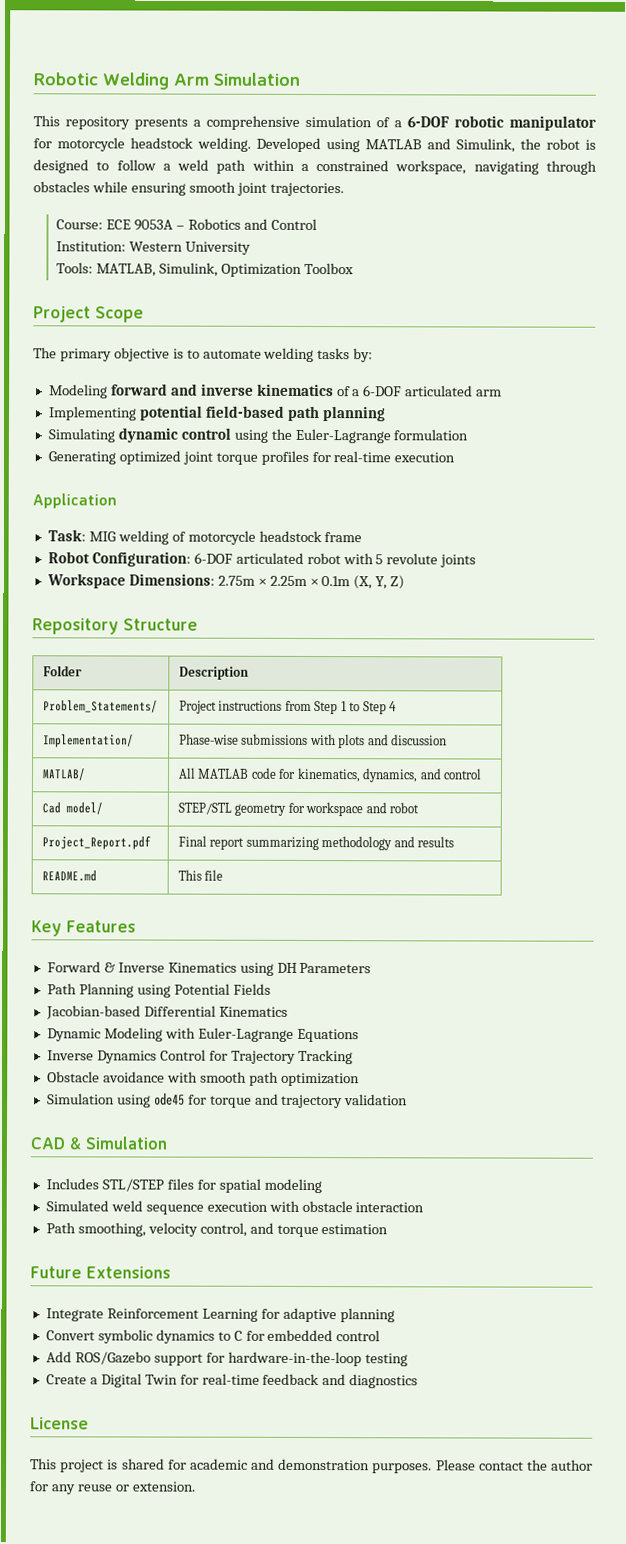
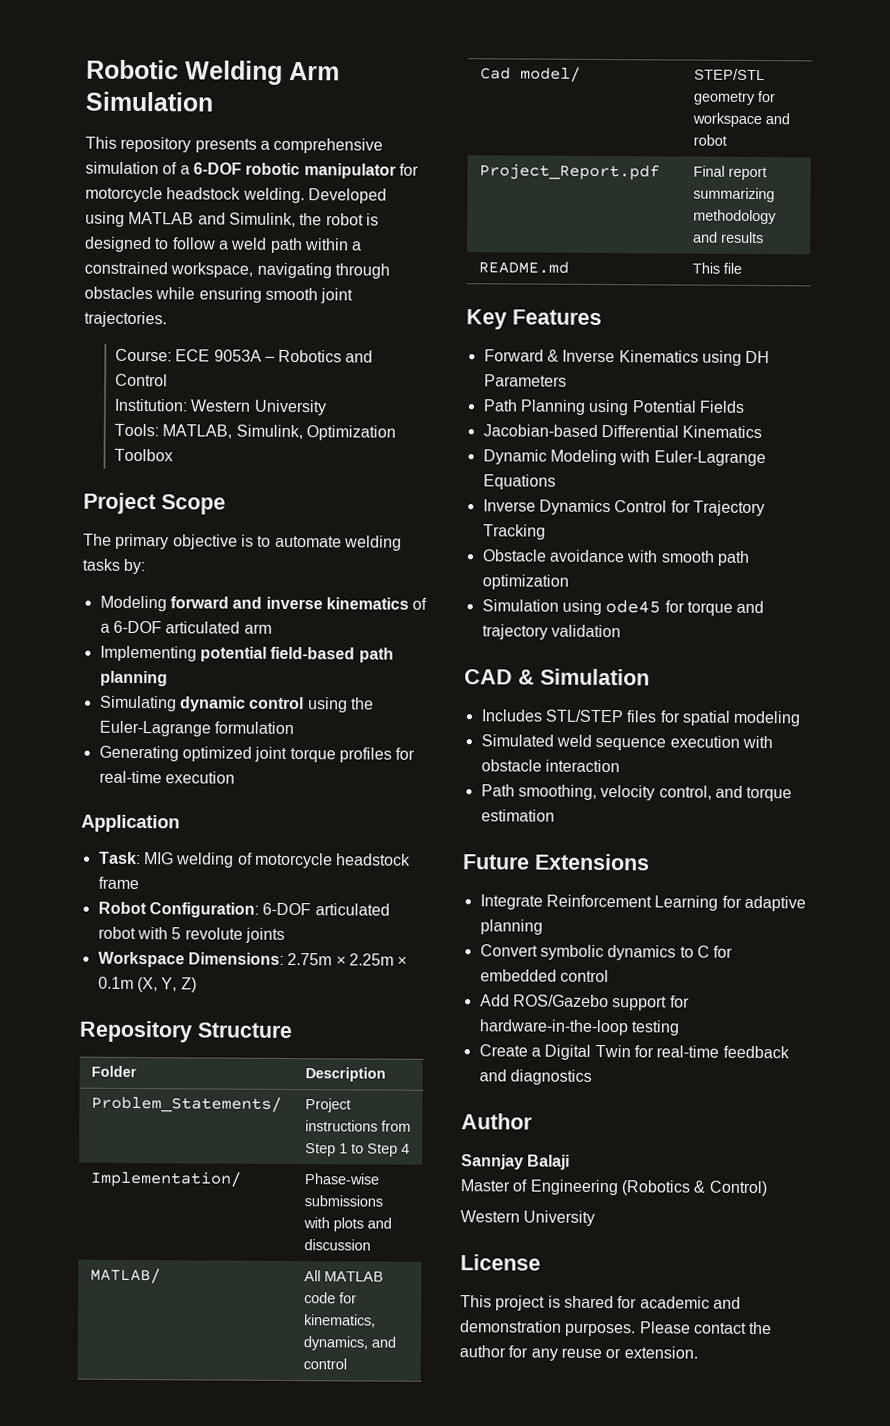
+ Author
+ Sannjay Balaji
+ Master of Engineering (Robotics & Control)
+ Western University

